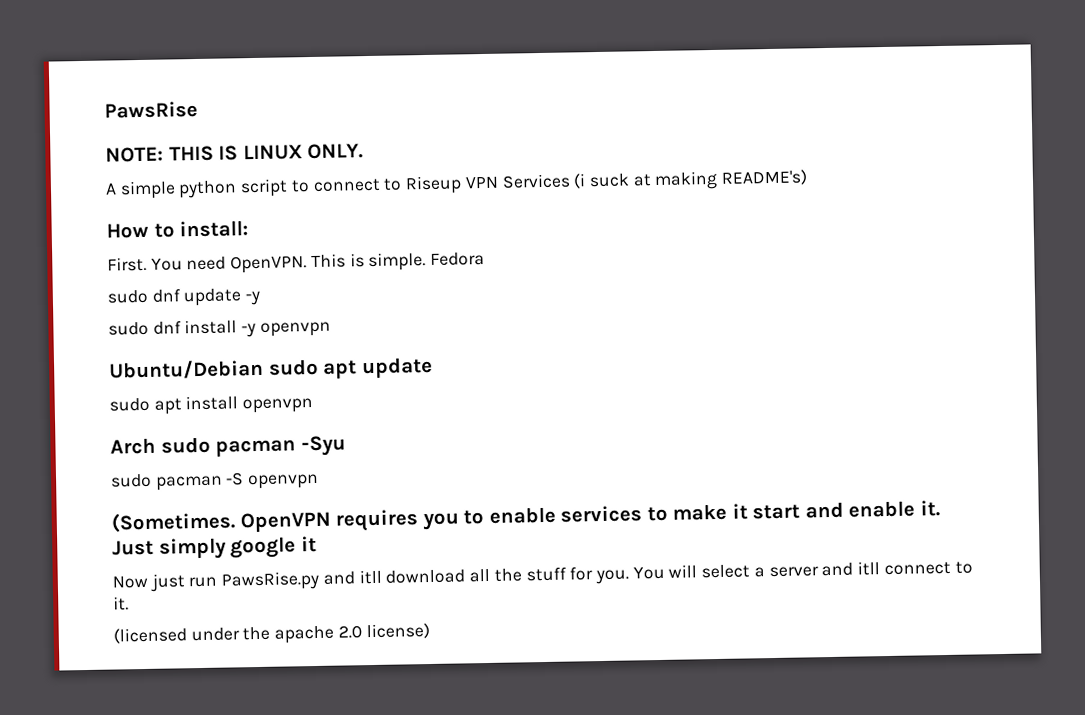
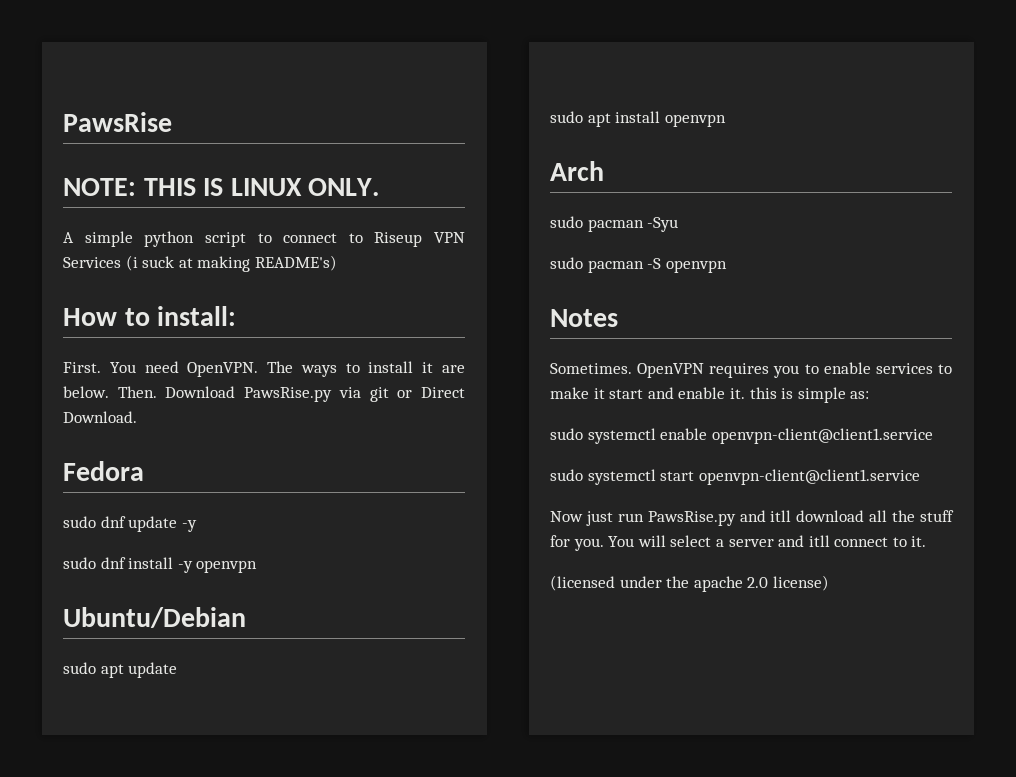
- This is simple. Fedora
+ The ways to install it are below. Then. Download PawsRise.py via git or Direct Download.
+ Fedora
- Ubuntu/Debian sudo apt update
+ Ubuntu/Debian
+ sudo apt update
- Arch sudo pacman -Syu
+ Arch
+ sudo pacman -Syu
- (Sometimes.
+ Notes
+ Sometimes.
- OpenVPN requires you to enable services to make it start and enable it. Just simply google it
+ OpenVPN requires you to enable services to make it start and enable it. this is simple as:
+ sudo systemctl enable openvpn-client@client1.service
+ sudo systemctl start openvpn-client@client1.service

